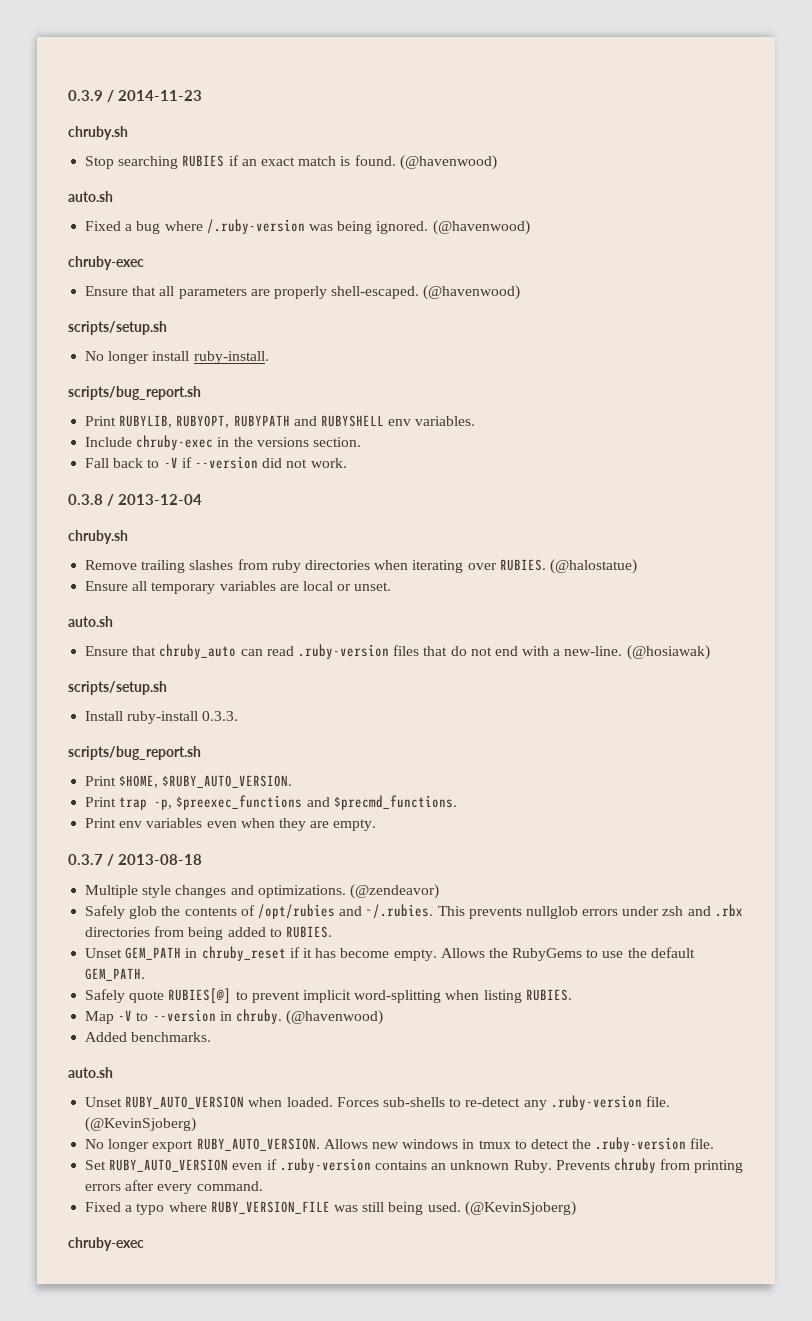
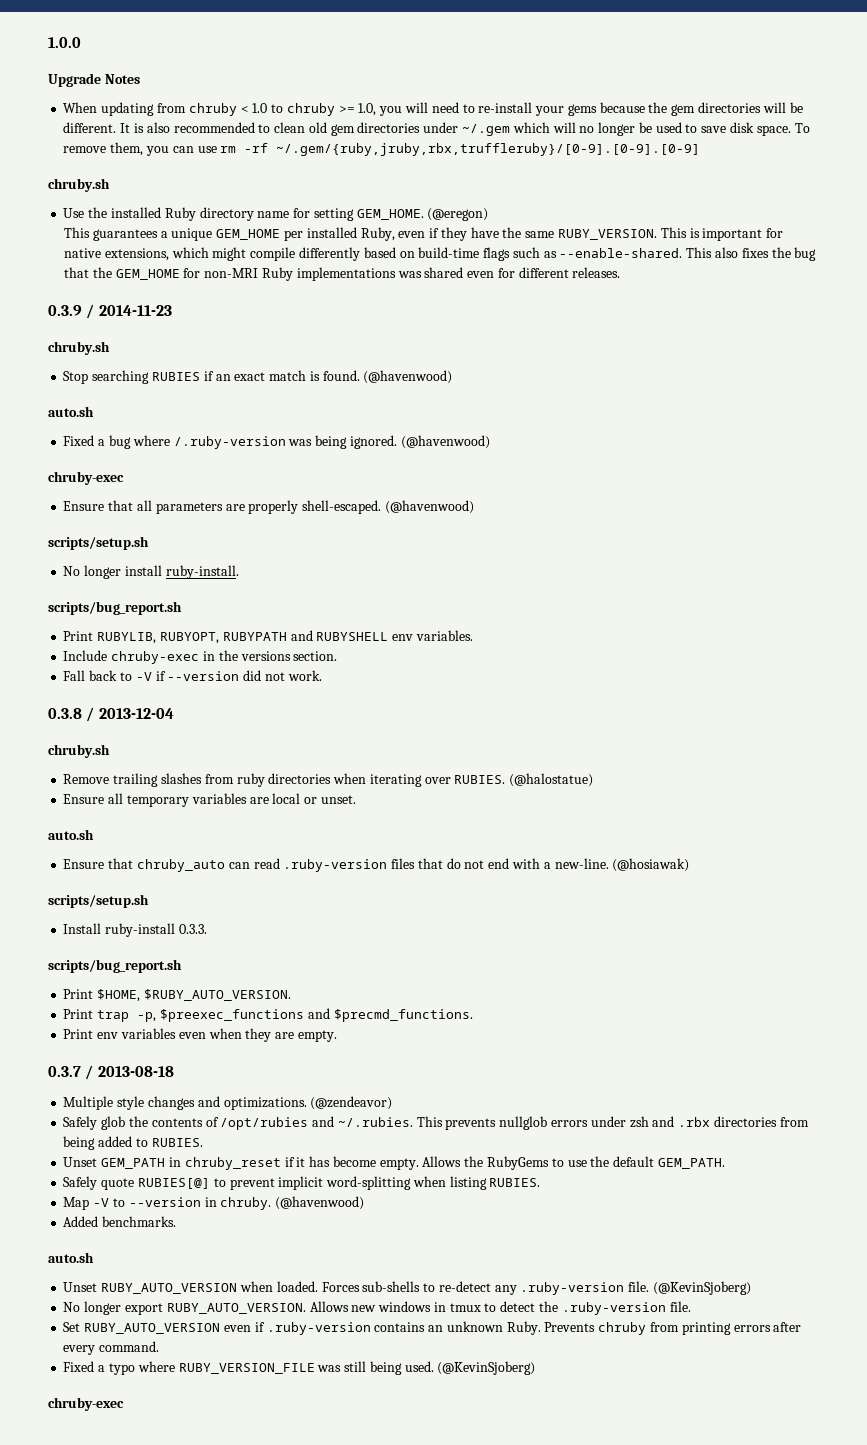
+ 1.0.0
+ Upgrade Notes
+ When updating from chruby < 1.0 to chruby >= 1.0, you will need to re-install your gems because the gem directories will be different. It is also recommended to clean old gem directories under ~/.gem which will no longer be used to save disk space. To remove them, you can use rm -rf ~/.gem/{ruby,jruby,rbx,truffleruby}/[0-9].[0-9].[0-9]
+ chruby.sh
+ Use the installed Ruby directory name for setting GEM_HOME. (@eregon)
+ This guarantees a unique GEM_HOME per installed Ruby, even if they have the same RUBY_VERSION. This is important for native extensions, which might compile differently based on build-time flags such as --enable-shared. This also fixes the bug that the GEM_HOME for non-MRI Ruby implementations was shared even for different releases.

